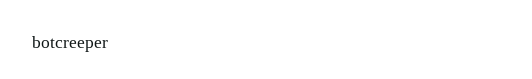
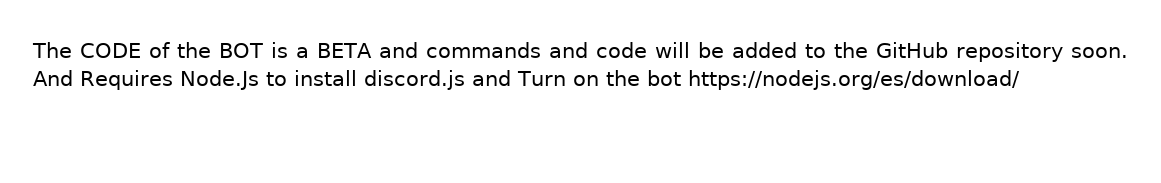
- botcreeper
+ The CODE of the BOT is a BETA and commands and code will be added to the GitHub repository soon. And Requires Node.Js to install discord.js and Turn on the bot https://nodejs.org/es/download/

